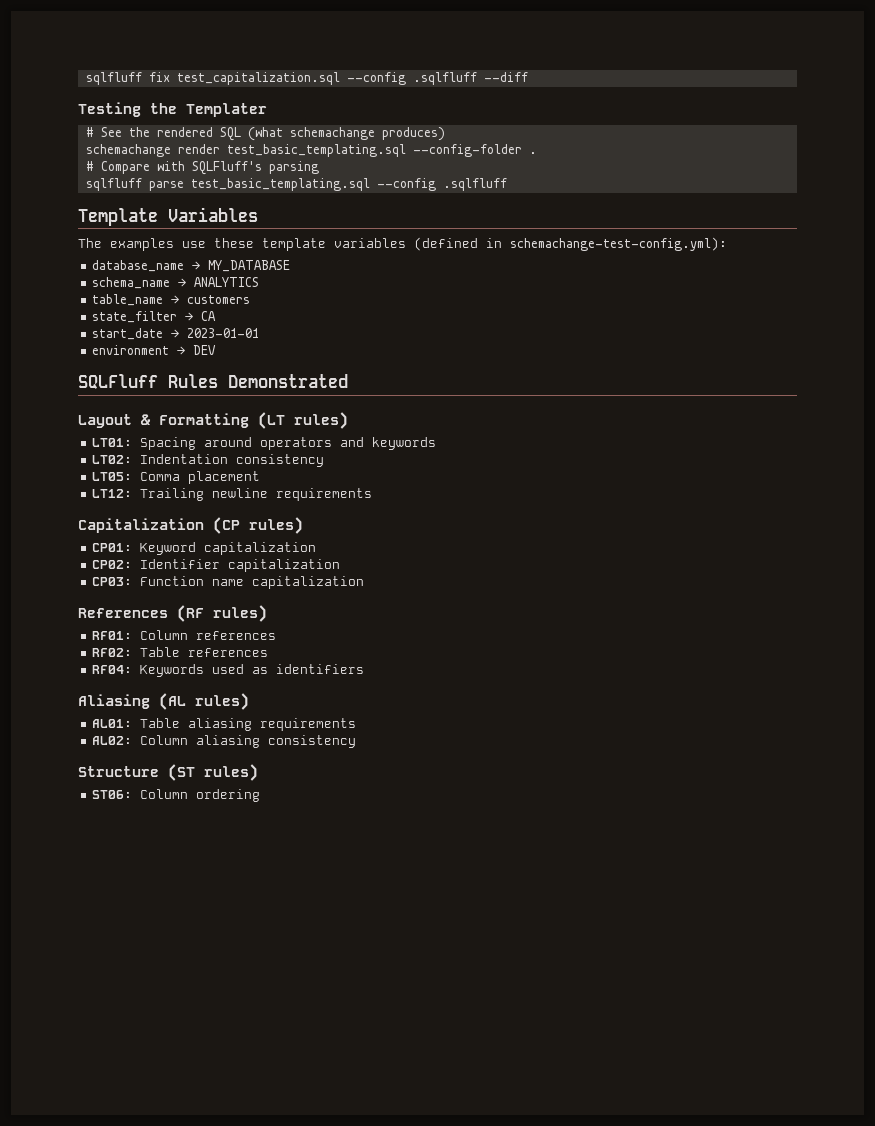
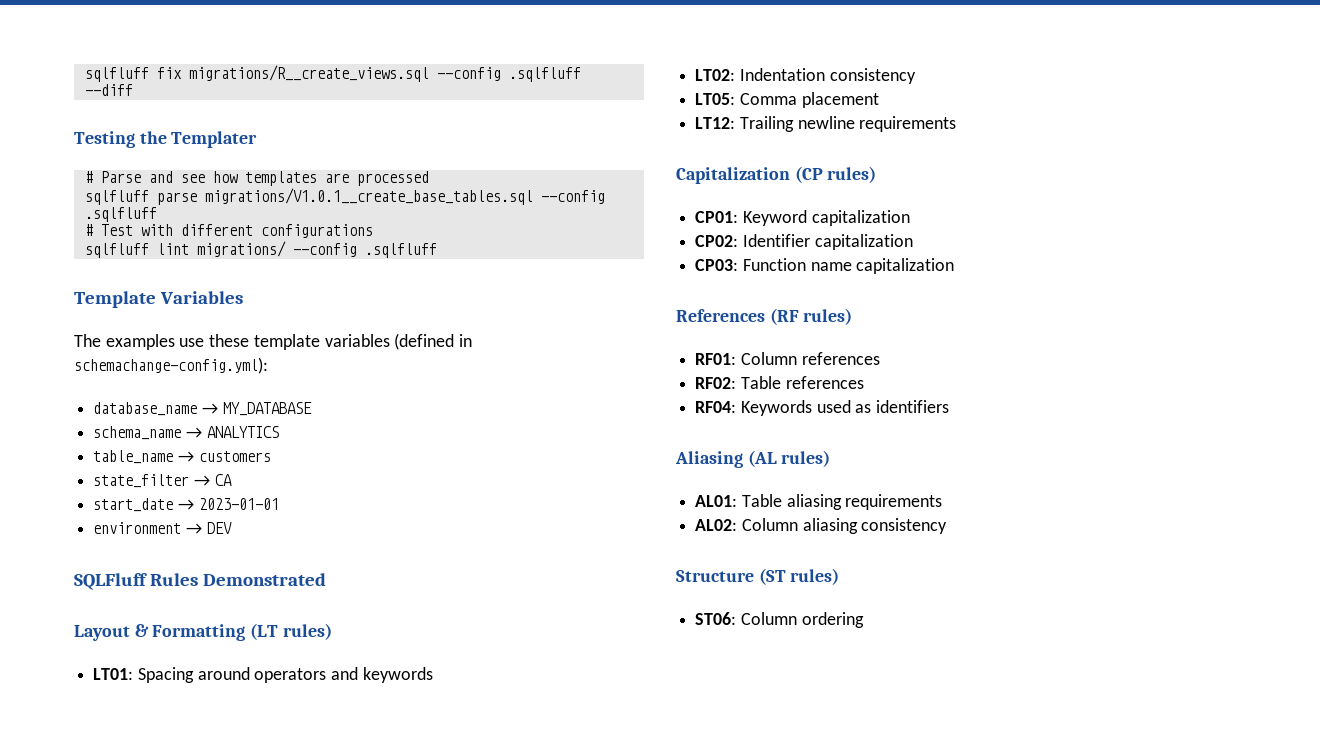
- sqlfluff fix test_capitalization.sql --config .sqlfluff --diff
+ sqlfluff fix migrations/R__create_views.sql --config .sqlfluff --diff
- # See the rendered SQL (what schemachange produces)
- schemachange render test_basic_templating.sql --config-folder .
- # Compare with SQLFluff's parsing
- sqlfluff parse test_basic_templating.sql --config .sqlfluff
+ # Parse and see how templates are processed
+ sqlfluff parse migrations/V1.0.1__create_base_tables.sql --config .sqlfluff
+ # Test with different configurations
+ sqlfluff lint migrations/ --config .sqlfluff
- The examples use these template variables (defined in schemachange-test-config.yml):
+ The examples use these template variables (defined in schemachange-config.yml):

